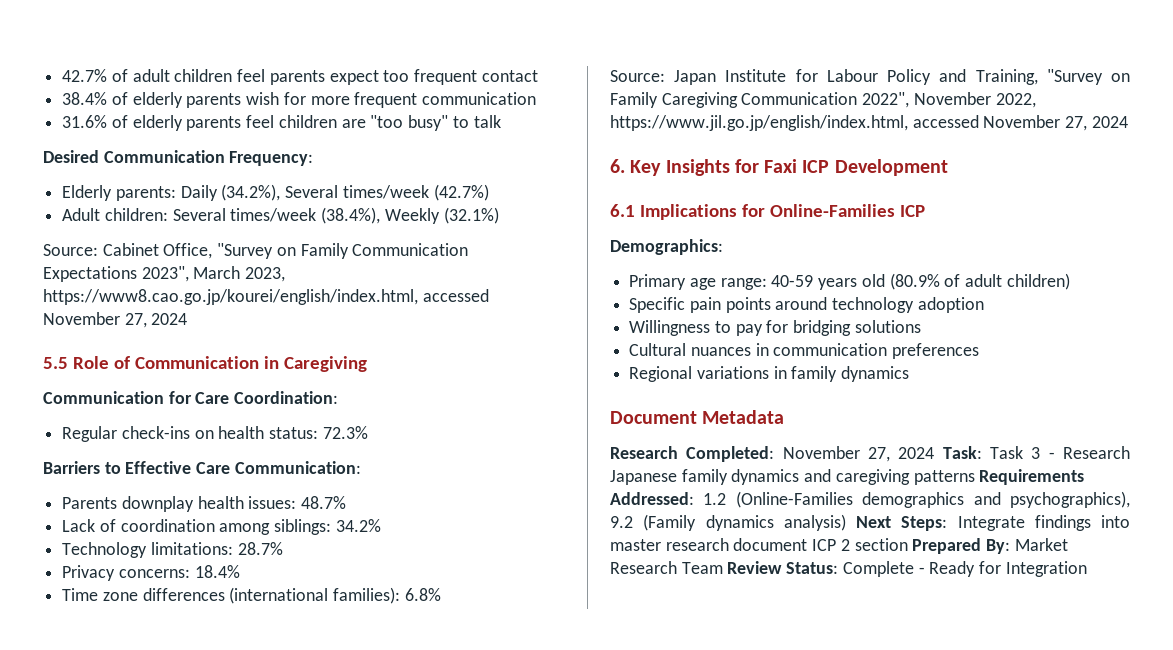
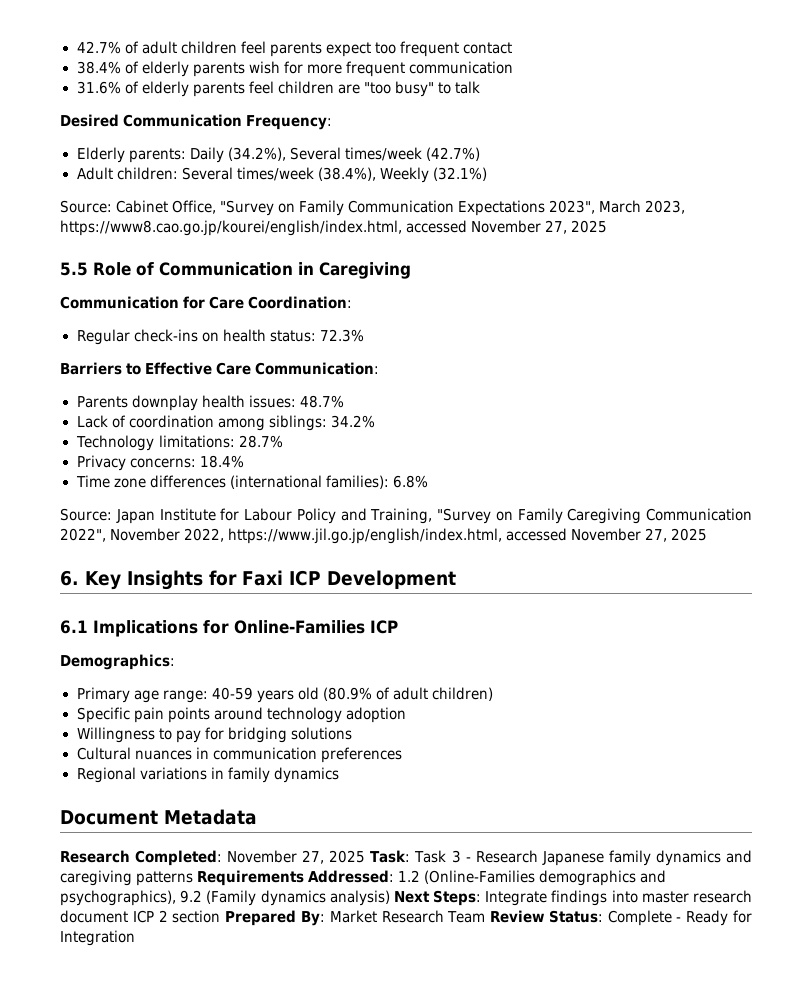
- Source: Cabinet Office, "Survey on Family Communication Expectations 2023", March 2023, https://www8.cao.go.jp/kourei/english/index.html, accessed November 27, 2024
+ Source: Cabinet Office, "Survey on Family Communication Expectations 2023", March 2023, https://www8.cao.go.jp/kourei/english/index.html, accessed November 27, 2025
- Source: Japan Institute for Labour Policy and Training, "Survey on Family Caregiving Communication 2022", November 2022, https://www.jil.go.jp/english/index.html, accessed November 27, 2024
+ Source: Japan Institute for Labour Policy and Training, "Survey on Family Caregiving Communication 2022", November 2022, https://www.jil.go.jp/english/index.html, accessed November 27, 2025
- Research Completed: November 27, 2024 Task: Task 3 - Research Japanese family dynamics and caregiving patterns Requirements Addressed: 1.2 (Online-Families demographics and psychographics), 9.2 (Family dynamics analysis) Next Steps: Integrate findings into master research document ICP 2 section Prepared By: Market Research Team Review Status: Complete - Ready for Integration
+ Research Completed: November 27, 2025 Task: Task 3 - Research Japanese family dynamics and caregiving patterns Requirements Addressed: 1.2 (Online-Families demographics and psychographics), 9.2 (Family dynamics analysis) Next Steps: Integrate findings into master research document ICP 2 section Prepared By: Market Research Team Review Status: Complete - Ready for Integration

